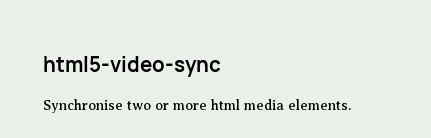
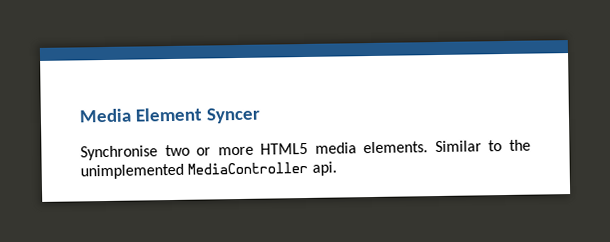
- html5-video-sync
+ Media Element Syncer
- Synchronise two or more html media elements.
+ Synchronise two or more HTML5 media elements.
+ Similar to the unimplemented MediaController api.

